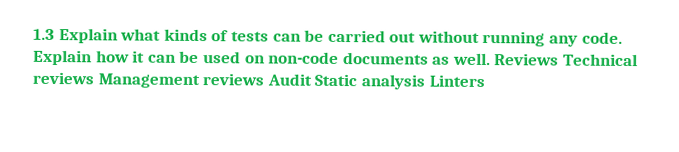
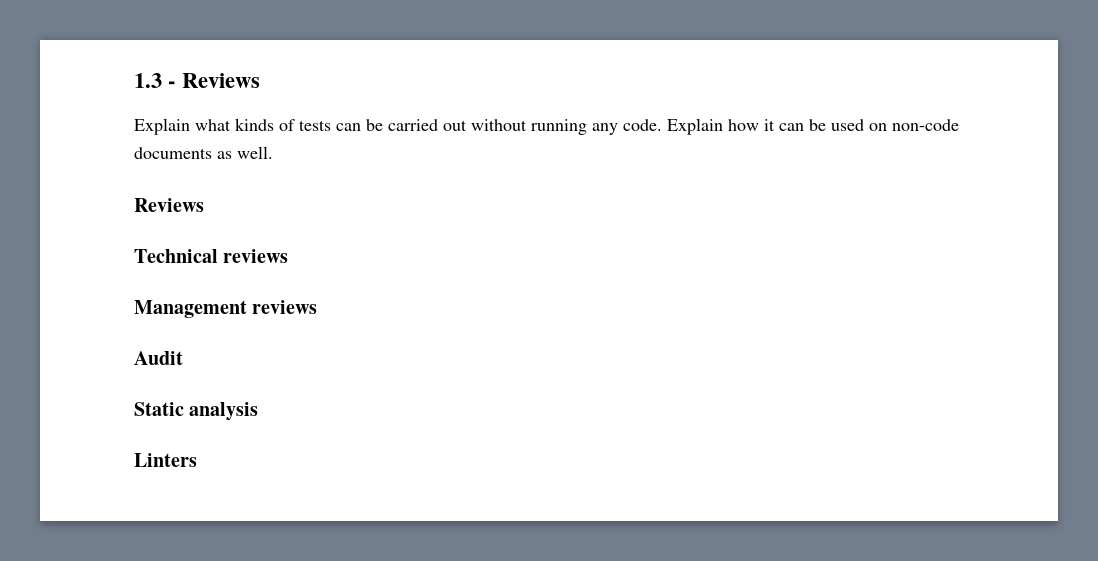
- 1.3 Explain what kinds of tests can be carried out without running any code.
+ 1.3 - Reviews
+ Explain what kinds of tests can be carried out without running any code.
- Explain how it can be used on non-code documents as well. Reviews Technical reviews Management reviews Audit Static analysis Linters
+ Explain how it can be used on non-code documents as well.
+ Reviews
+ Technical reviews
+ Management reviews
+ Audit
+ Static analysis
+ Linters

